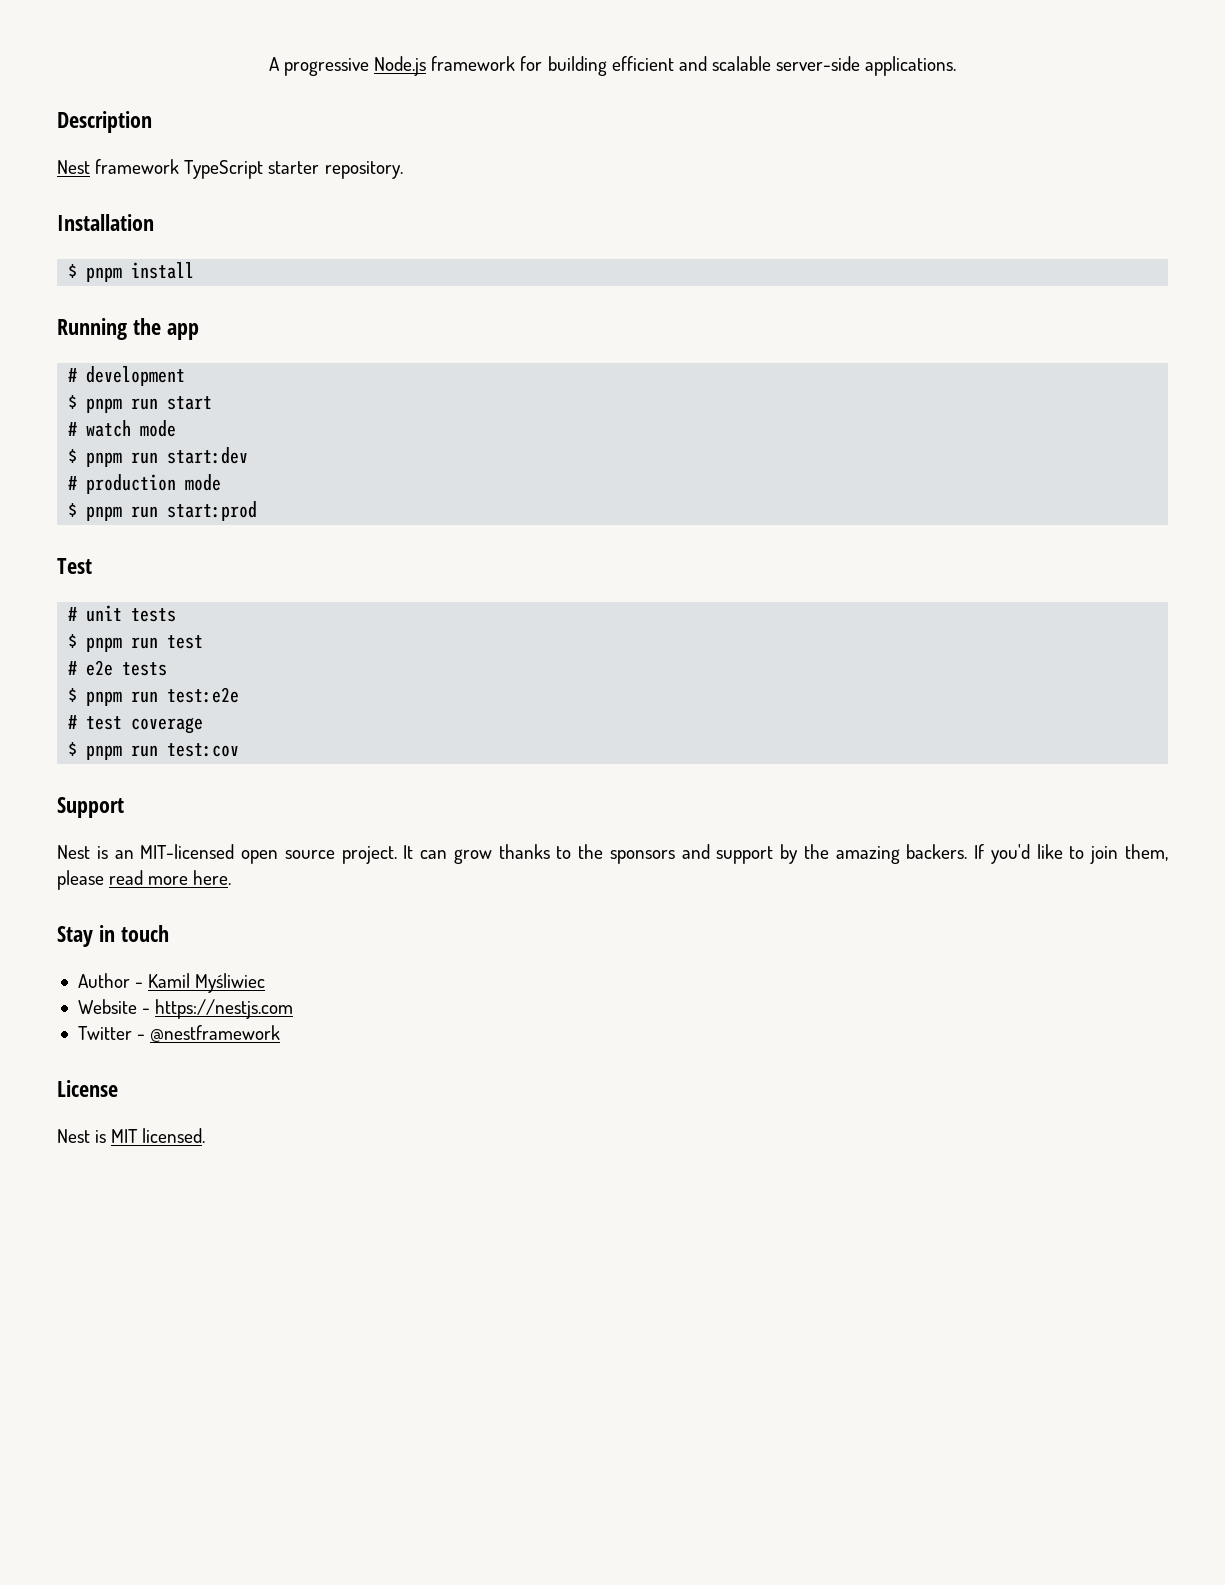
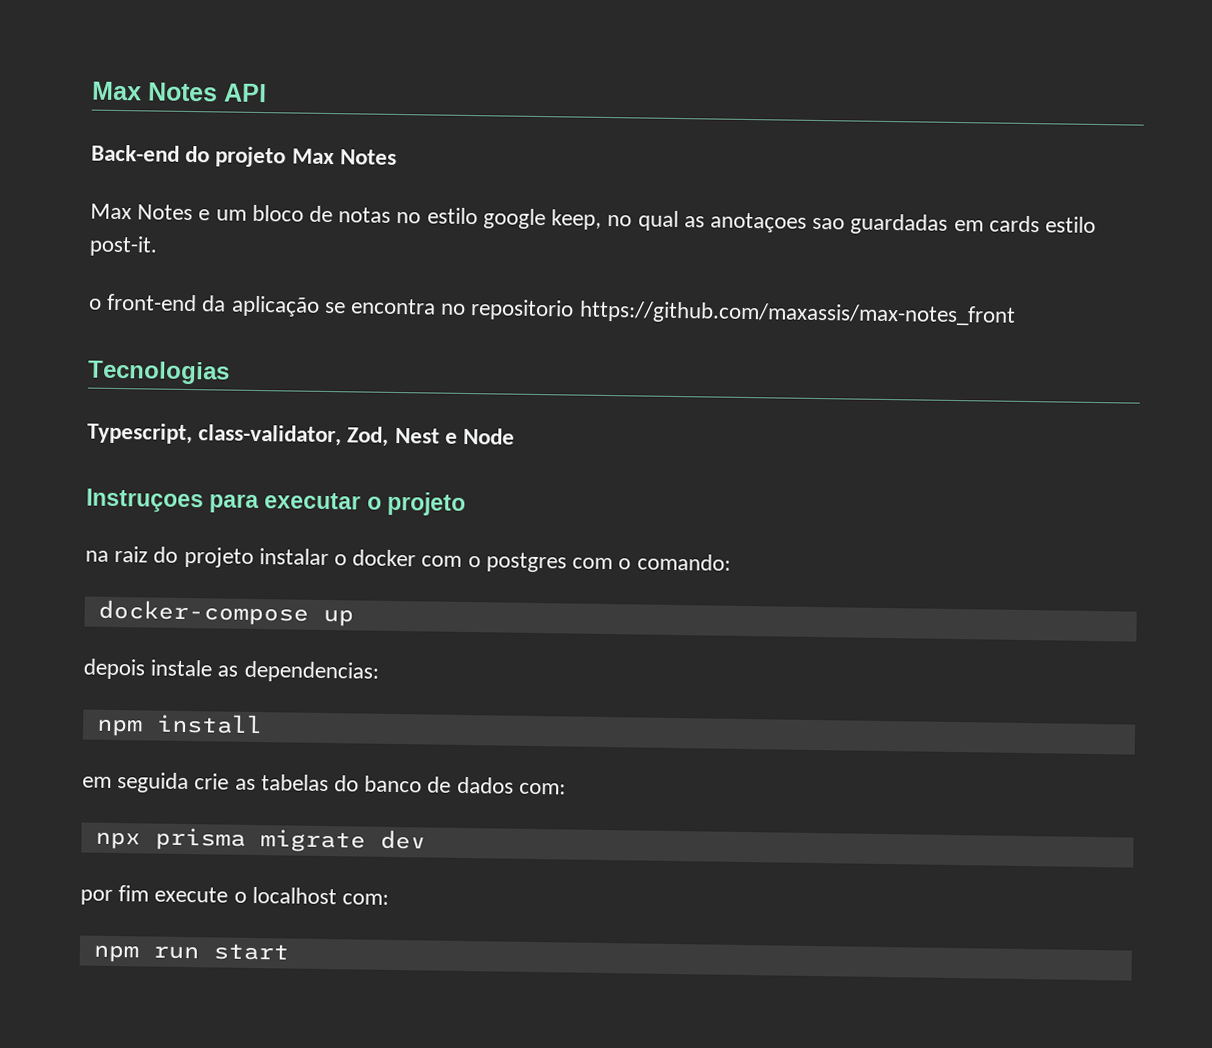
- A progressive Node.js framework for building efficient and scalable server-side applications.
- Description
- Nest framework TypeScript starter repository.
- Installation
- $ pnpm install
- Running the app
- # development
- $ pnpm run start
- # watch mode
- $ pnpm run start:dev
- # production mode
- $ pnpm run start:prod
- Test
- # unit tests
- $ pnpm run test
- # e2e tests
- $ pnpm run test:e2e
- # test coverage
- $ pnpm run test:cov
- Support
- Nest is an MIT-licensed open source project. It can grow thanks to the sponsors and support by the amazing backers. If you'd like to join them, please read more here.
- Stay in touch
- Author - Kamil Myśliwiec
- Website - https://nestjs.com
- Twitter - @nestframework
- License
- Nest is MIT licensed.
+ Max Notes API
+ Back-end do projeto Max Notes
+ Max Notes e um bloco de notas no estilo google keep, no qual as anotaçoes sao guardadas em cards estilo post-it.
+ o front-end da aplicação se encontra no repositorio https://github.com/maxassis/max-notes_front
+ Tecnologias
+ Typescript, class-validator, Zod, Nest e Node
+ Instruçoes para executar o projeto
+ na raiz do projeto instalar o docker com o postgres com o comando:
+ docker-compose up
+ depois instale as dependencias:
+ npm install
+ em seguida crie as tabelas do banco de dados com:
+ npx prisma migrate dev
+ por fim execute o localhost com:
+ npm run start

